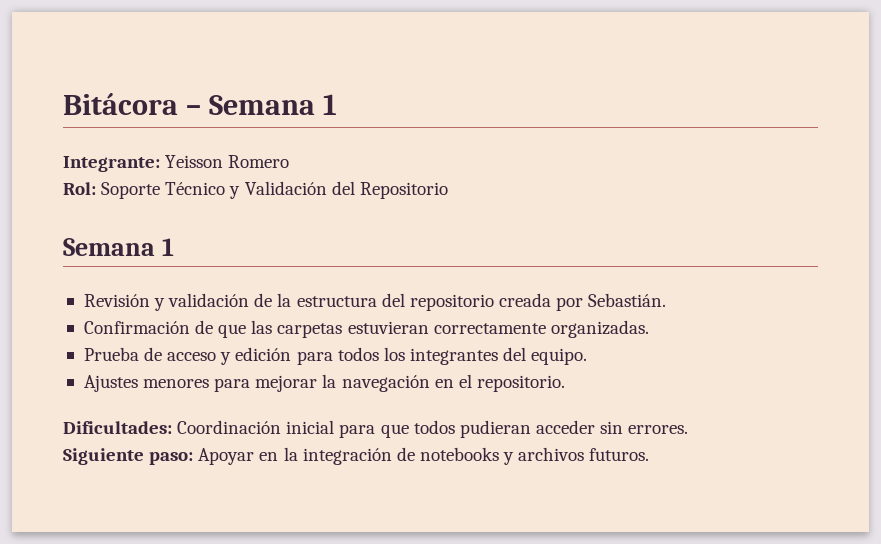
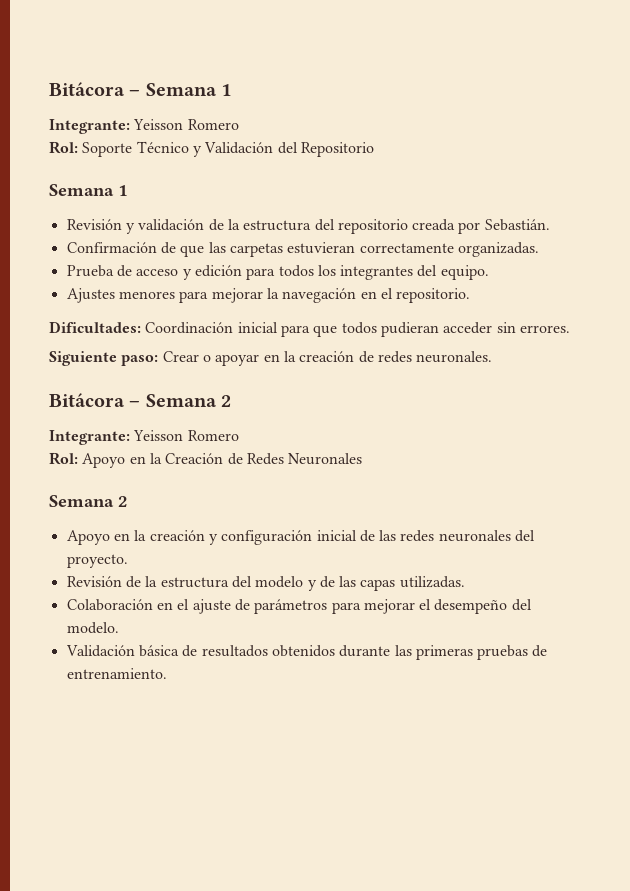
- Siguiente paso: Apoyar en la integración de notebooks y archivos futuros.
+ Siguiente paso: Crear o apoyar en la creación de redes neuronales.
+ Bitácora – Semana 2
+ Integrante: Yeisson Romero
+ Rol: Apoyo en la Creación de Redes Neuronales
+ Semana 2
+ Apoyo en la creación y configuración inicial de las redes neuronales del proyecto.
+ Revisión de la estructura del modelo y de las capas utilizadas.
+ Colaboración en el ajuste de parámetros para mejorar el desempeño del modelo.
+ Validación básica de resultados obtenidos durante las primeras pruebas de entrenamiento.

